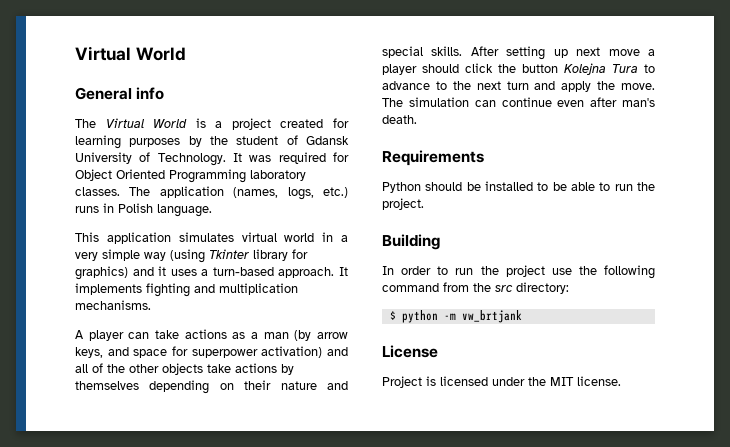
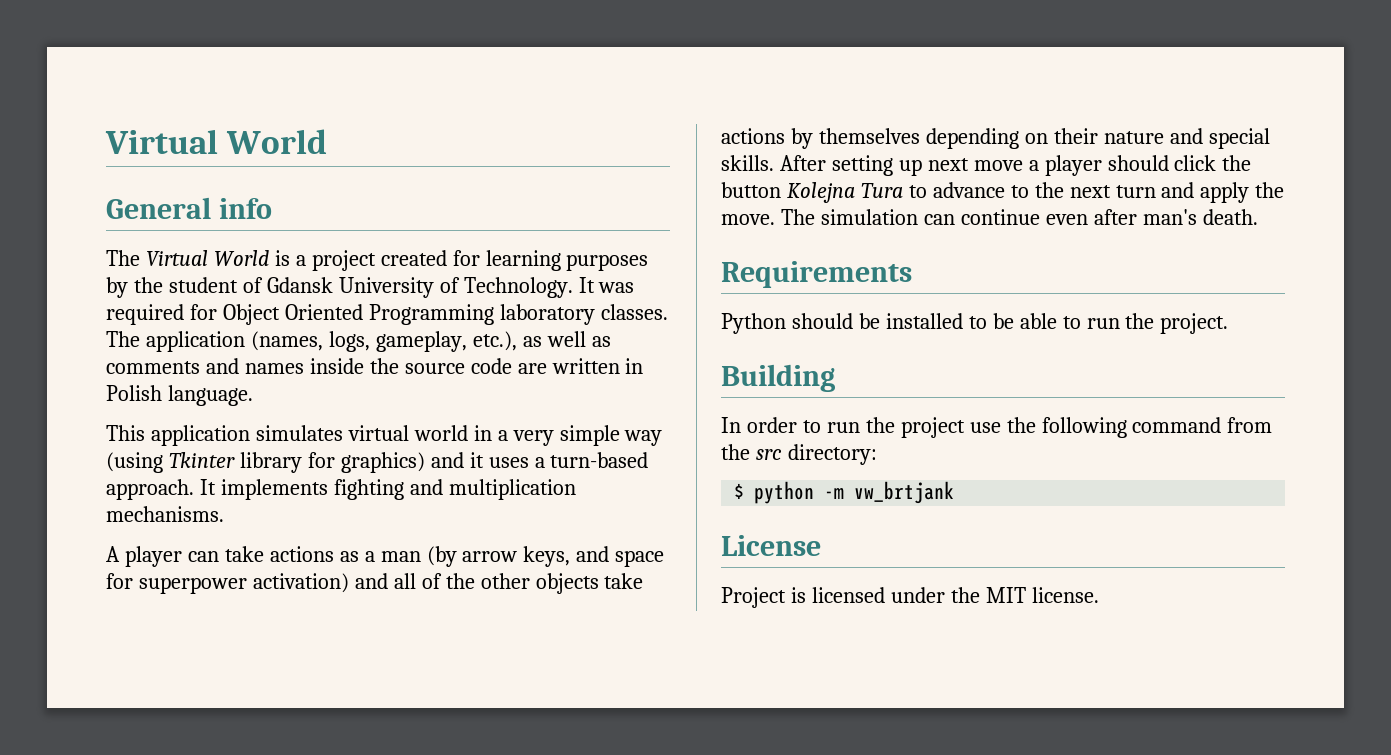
- The application (names, logs, etc.) runs in Polish language.
+ The application (names, logs, gameplay, etc.), as well as comments and names inside the source code are written in Polish language.

